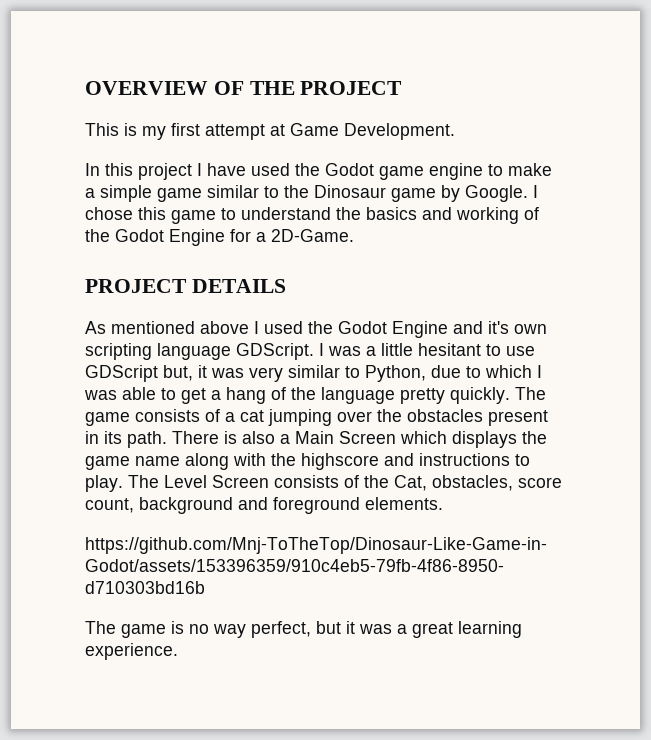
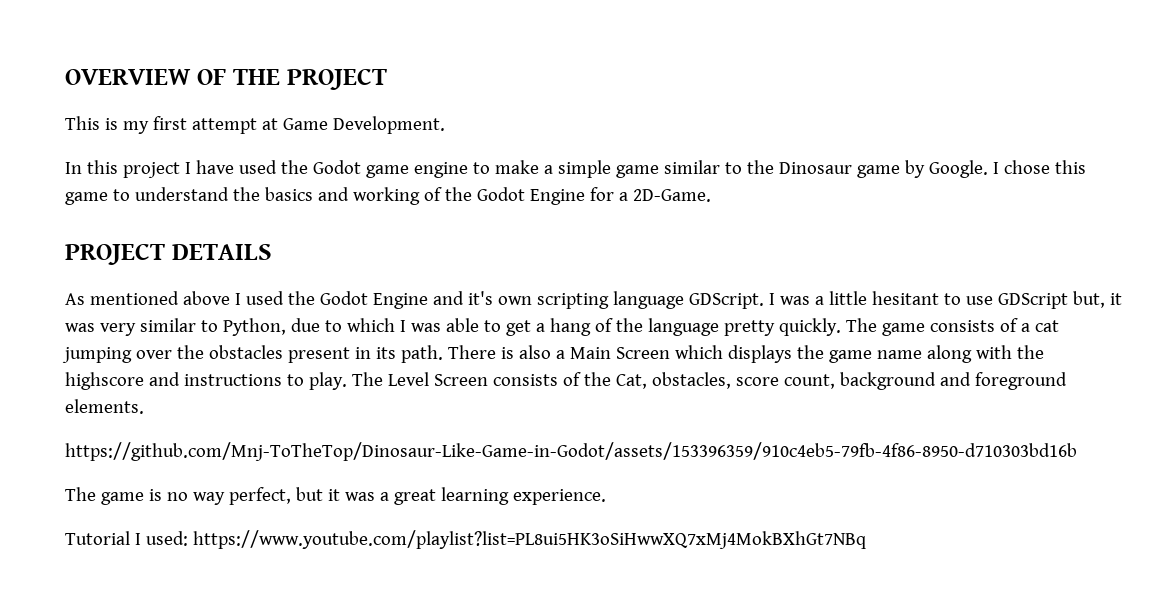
+ Tutorial I used: https://www.youtube.com/playlist?list=PL8ui5HK3oSiHwwXQ7xMj4MokBXhGt7NBq

